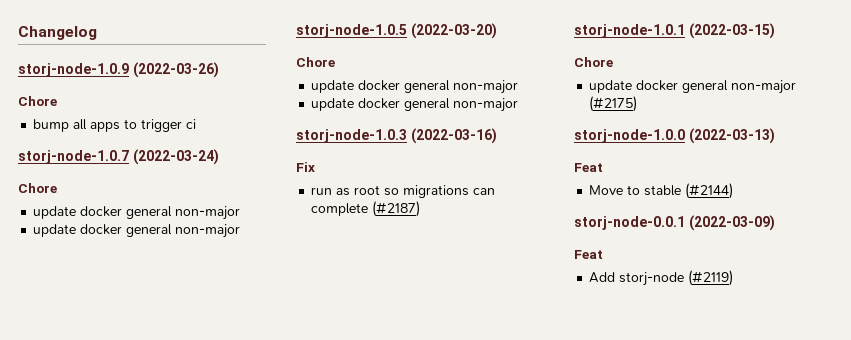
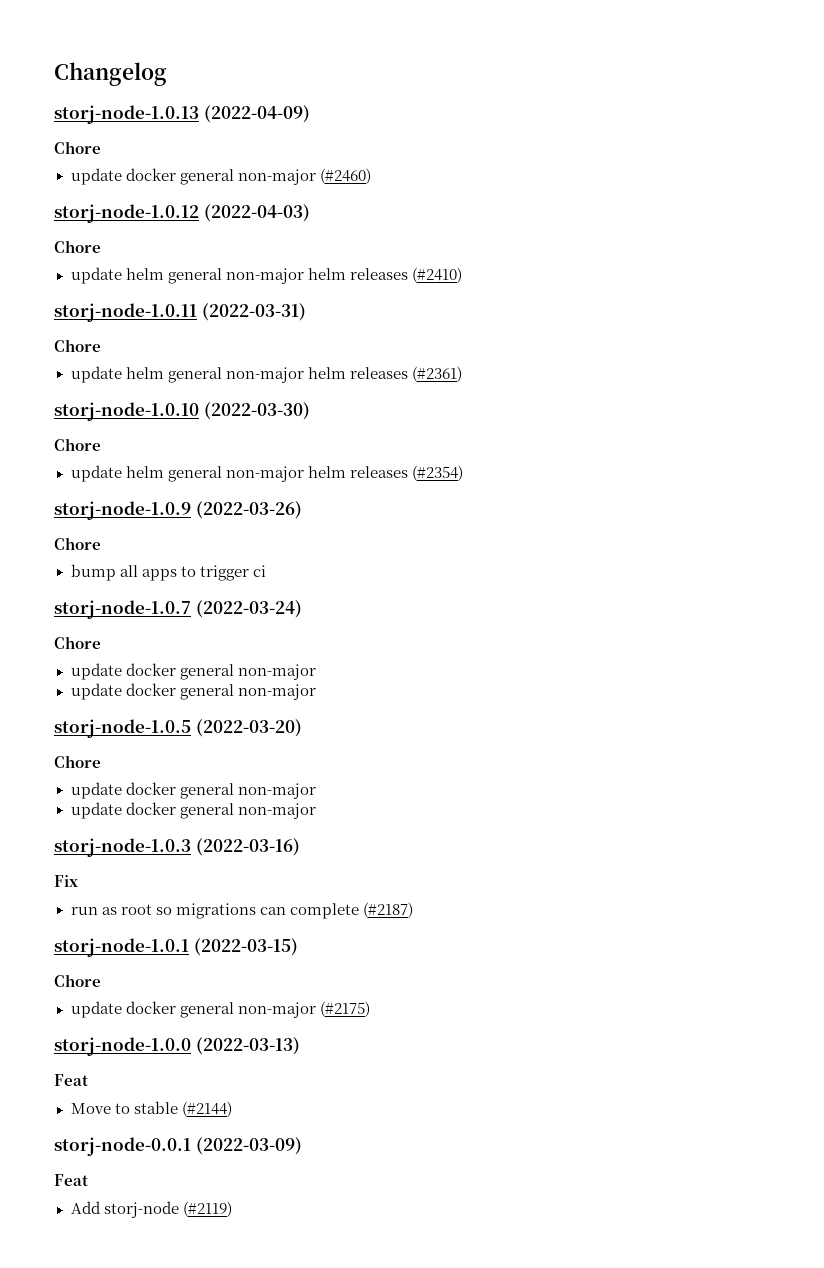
+ storj-node-1.0.13 (2022-04-09)
+ Chore
+ update docker general non-major (#2460)
+ storj-node-1.0.12 (2022-04-03)
+ Chore
+ update helm general non-major helm releases (#2410)
+ storj-node-1.0.11 (2022-03-31)
+ Chore
+ update helm general non-major helm releases (#2361)
+ storj-node-1.0.10 (2022-03-30)
+ Chore
+ update helm general non-major helm releases (#2354)

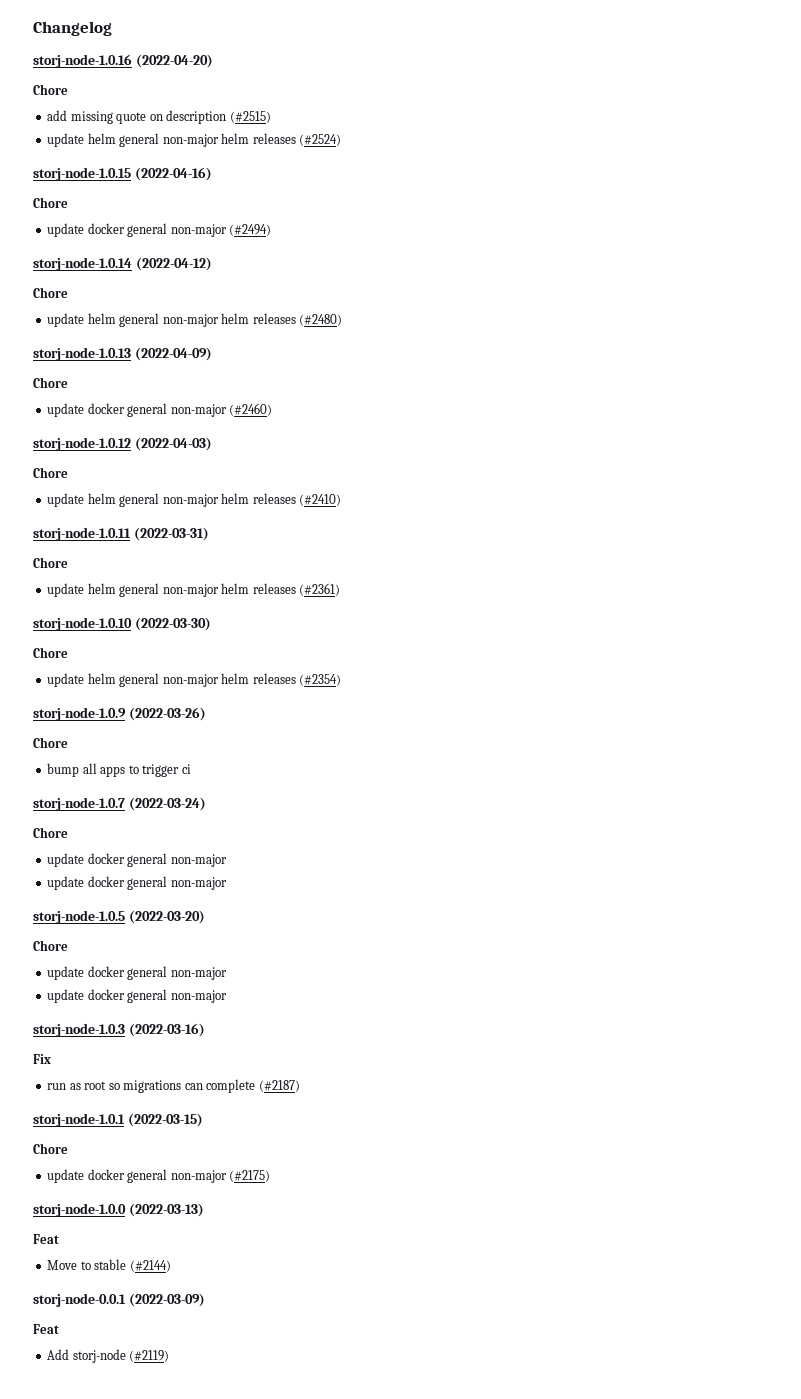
+ storj-node-1.0.16 (2022-04-20)
+ Chore
+ add missing quote on description (#2515)
+ update helm general non-major helm releases (#2524)
+ storj-node-1.0.15 (2022-04-16)
+ Chore
+ update docker general non-major (#2494)
+ storj-node-1.0.14 (2022-04-12)
+ Chore
+ update helm general non-major helm releases (#2480)

